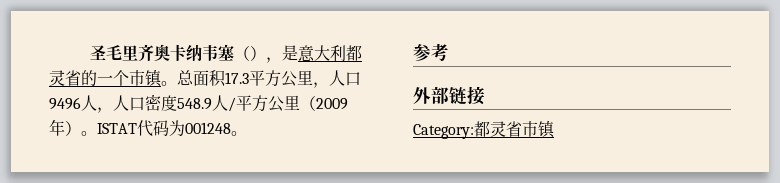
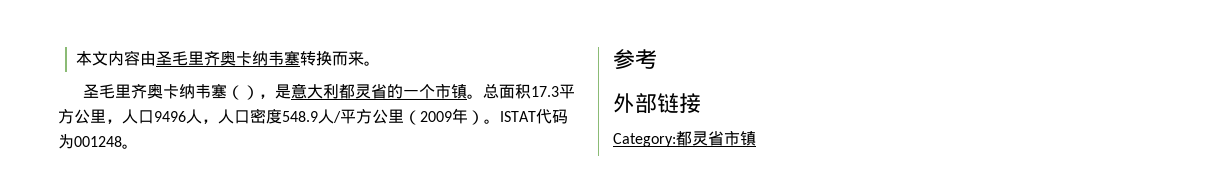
+ 本文内容由圣毛里齐奥卡纳韦塞转换而来。

